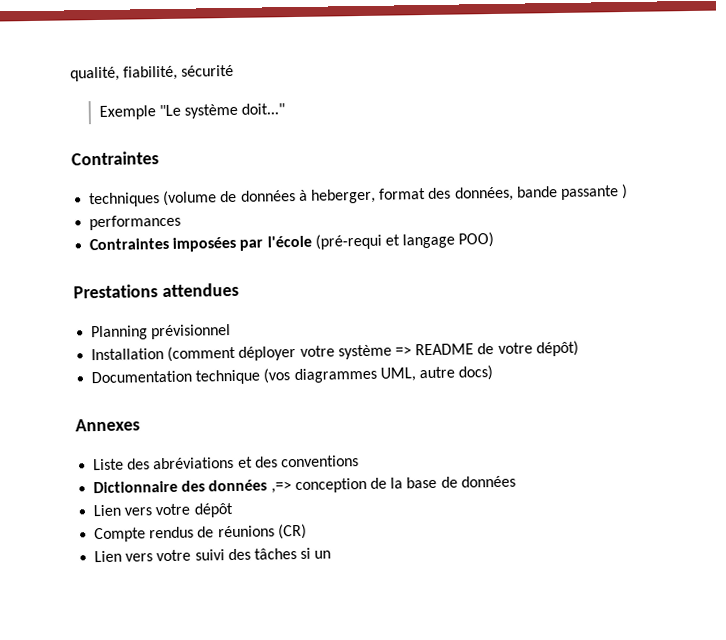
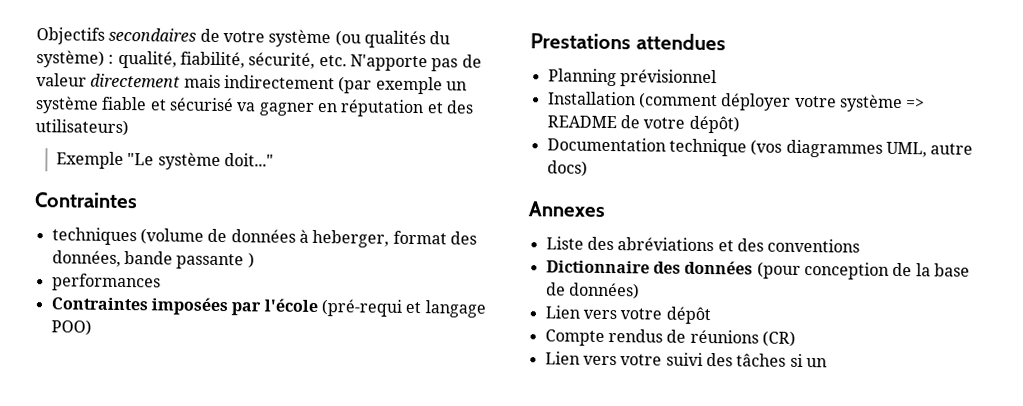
- qualité, fiabilité, sécurité
+ Objectifs secondaires de votre système (ou qualités du système) : qualité, fiabilité, sécurité, etc. N'apporte pas de valeur directement mais indirectement (par exemple un système fiable et sécurisé va gagner en réputation et des utilisateurs)
- Dictionnaire des données ,=> conception de la base de données
+ Dictionnaire des données (pour conception de la base de données)

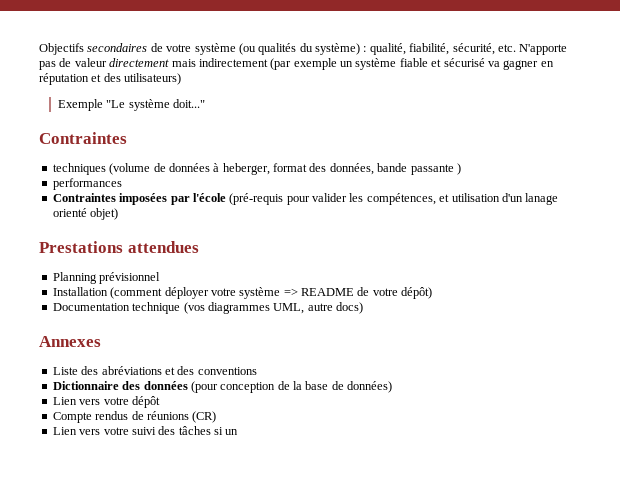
- Contraintes imposées par l'école (pré-requi et langage POO)
+ Contraintes imposées par l'école (pré-requis pour valider les compétences, et utilisation d'un lanage orienté objet)

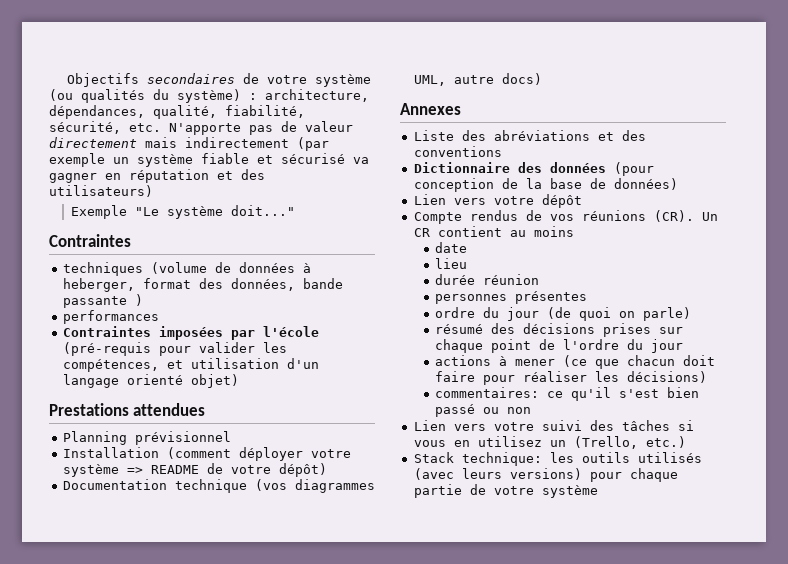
- Objectifs secondaires de votre système (ou qualités du système) : qualité, fiabilité, sécurité, etc. N'apporte pas de valeur directement mais indirectement (par exemple un système fiable et sécurisé va gagner en réputation et des utilisateurs)
+ Objectifs secondaires de votre système (ou qualités du système) : architecture, dépendances, qualité, fiabilité, sécurité, etc. N'apporte pas de valeur directement mais indirectement (par exemple un système fiable et sécurisé va gagner en réputation et des utilisateurs)
- Contraintes imposées par l'école (pré-requis pour valider les compétences, et utilisation d'un lanage orienté objet)
+ Contraintes imposées par l'école (pré-requis pour valider les compétences, et utilisation d'un langage orienté objet)
- Compte rendus de réunions (CR)
+ Compte rendus de vos réunions (CR). Un CR contient au moins
+ date
+ lieu
+ durée réunion
+ personnes présentes
+ ordre du jour (de quoi on parle)
+ résumé des décisions prises sur chaque point de l'ordre du jour
+ actions à mener (ce que chacun doit faire pour réaliser les décisions)
+ commentaires: ce qu'il s'est bien passé ou non
- Lien vers votre suivi des tâches si un
+ Lien vers votre suivi des tâches si vous en utilisez un (Trello, etc.)
+ Stack technique: les outils utilisés (avec leurs versions) pour chaque partie de votre système

